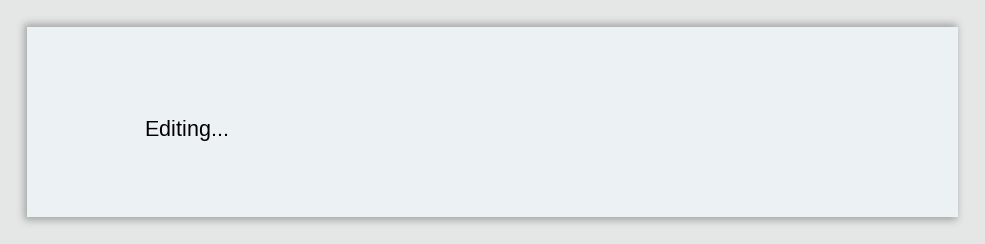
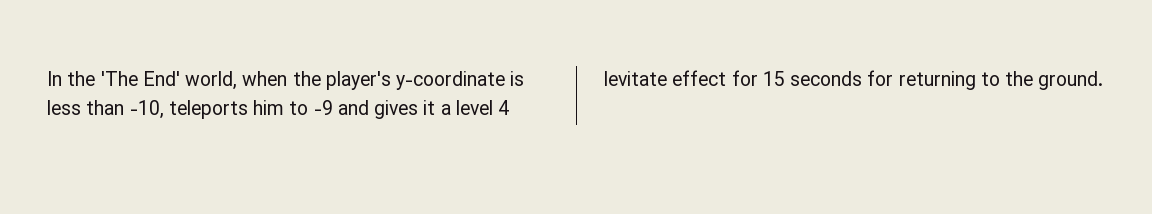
- Editing...
+ In the 'The End' world, when the player's y-coordinate is less than -10, teleports him to -9 and gives it a level 4 levitate effect for 15 seconds for returning to the ground.

